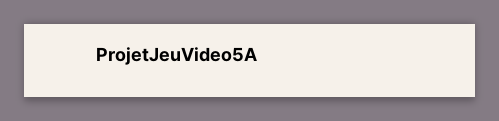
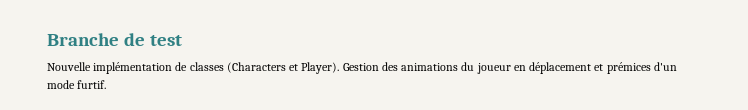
- ProjetJeuVideo5A
+ Branche de test
+ Nouvelle implémentation de classes (Characters et Player). Gestion des animations du joueur en déplacement et prémices d'un mode furtif.

